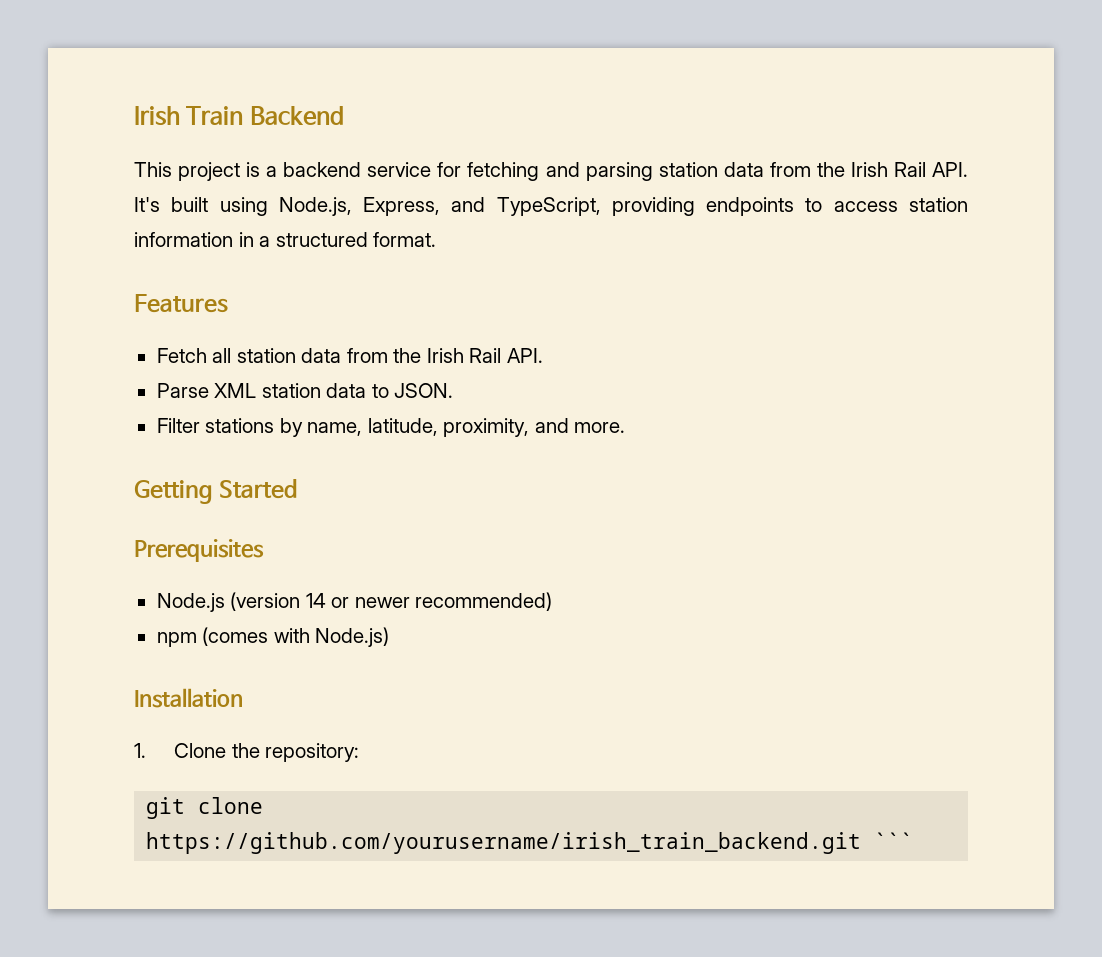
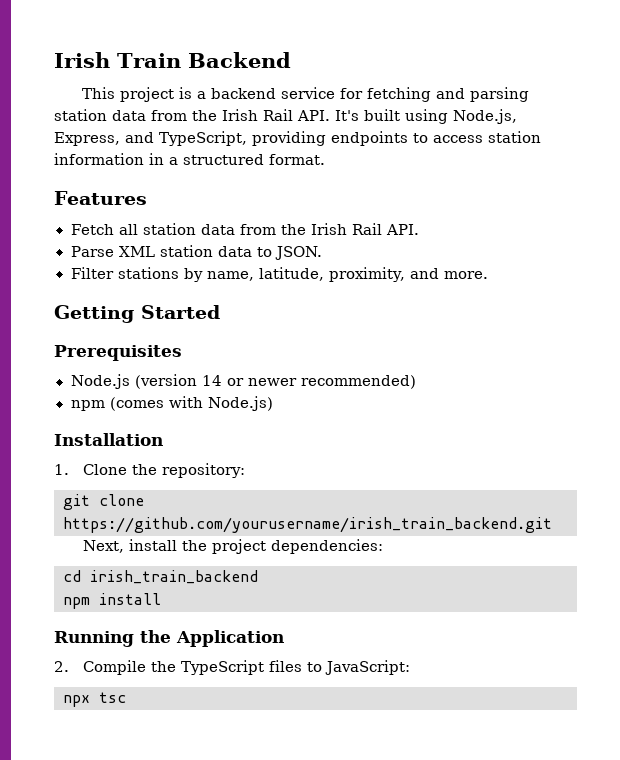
- git clone https://github.com/yourusername/irish_train_backend.git ```
+ git clone https://github.com/yourusername/irish_train_backend.git
+ Next, install the project dependencies:
+ cd irish_train_backend
+ npm install
+ Running the Application
+ 2. Compile the TypeScript files to JavaScript:
+ npx tsc

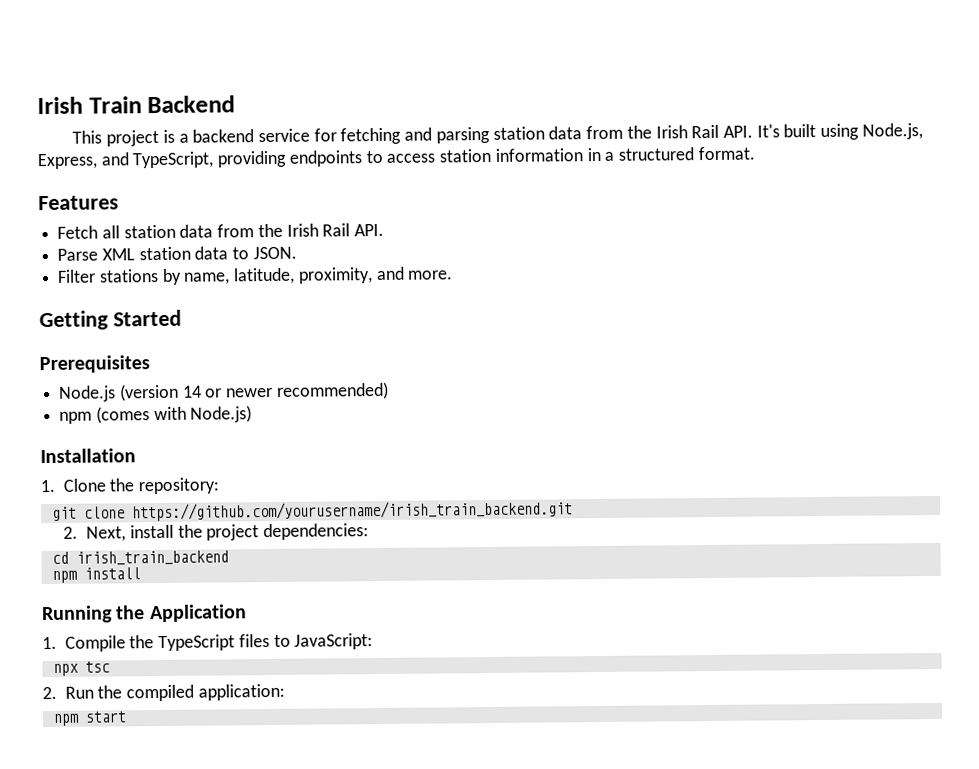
- Next, install the project dependencies:
+ 2. Next, install the project dependencies:
- 2. Compile the TypeScript files to JavaScript:
+ 1. Compile the TypeScript files to JavaScript:
+ 2. Run the compiled application:
+ npm start

